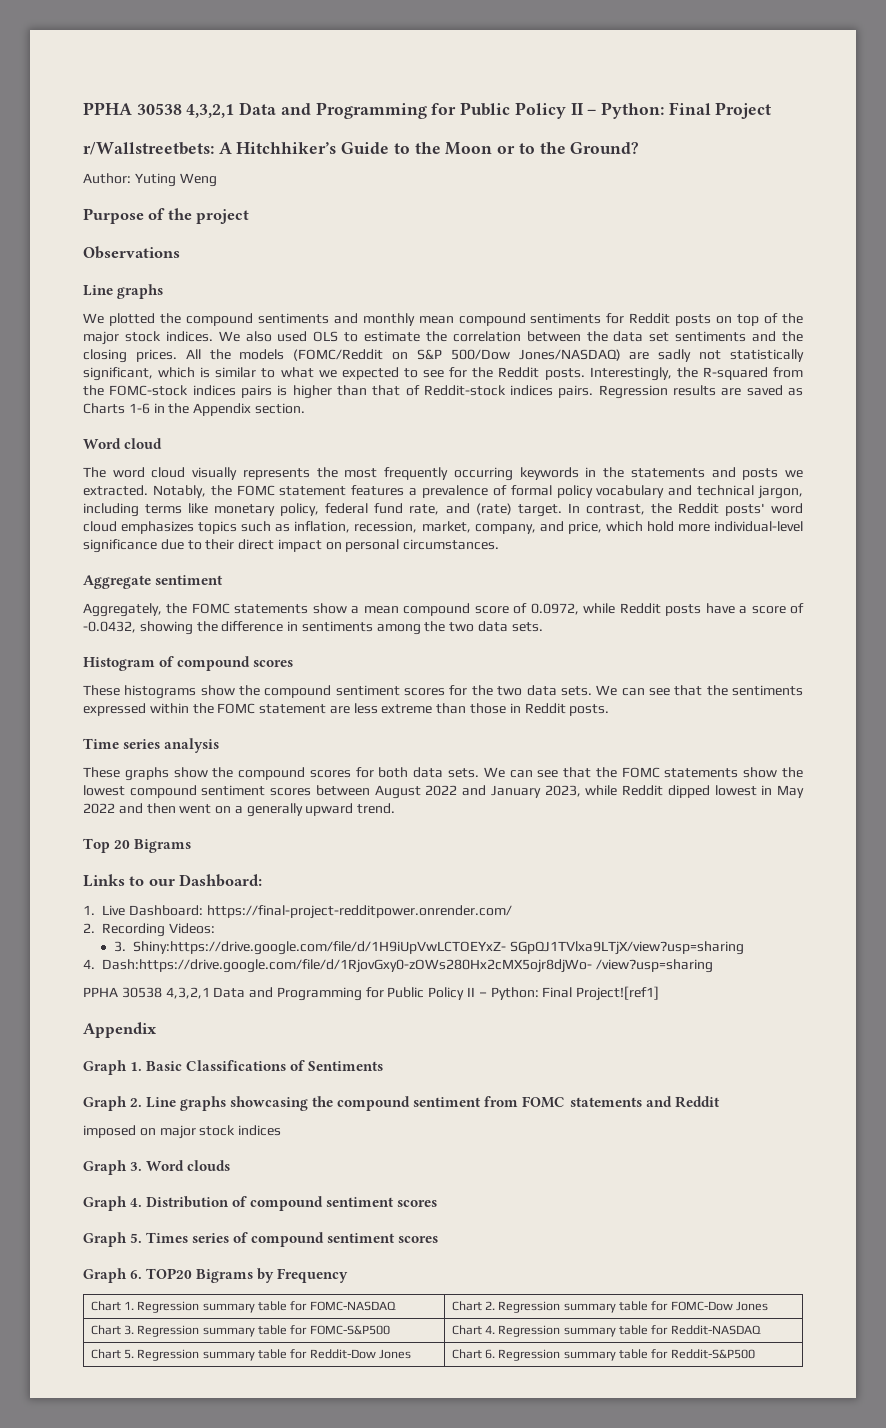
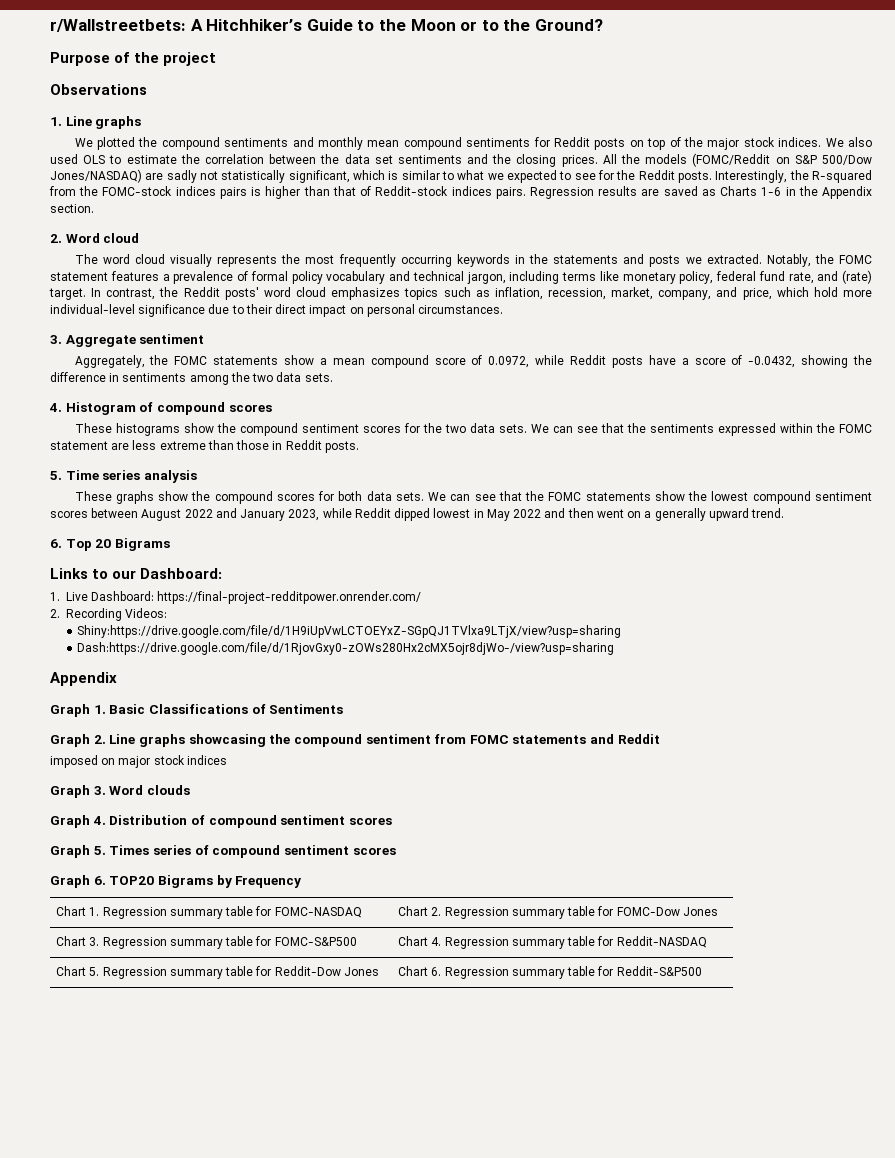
- PPHA 30538 4,3,2,1 Data and Programming for Public Policy II – Python: Final Project
- Author: Yuting Weng
  Observations
- Line graphs
+ 1. Line graphs
- Word cloud
+ 2. Word cloud
- Aggregate sentiment
+ 3. Aggregate sentiment
- Histogram of compound scores
+ 4. Histogram of compound scores
- Time series analysis
+ 5. Time series analysis
- Top 20 Bigrams
+ 6. Top 20 Bigrams
- 3. Shiny:https://drive.google.com/file/d/1H9iUpVwLCTOEYxZ- SGpQJ1TVlxa9LTjX/view?usp=sharing
- 4. Dash:https://drive.google.com/file/d/1RjovGxy0-zOWs280Hx2cMX5ojr8djWo- /view?usp=sharing
- PPHA 30538 4,3,2,1 Data and Programming for Public Policy II – Python: Final Project![ref1]
+ Shiny:https://drive.google.com/file/d/1H9iUpVwLCTOEYxZ-SGpQJ1TVlxa9LTjX/view?usp=sharing
+ Dash:https://drive.google.com/file/d/1RjovGxy0-zOWs280Hx2cMX5ojr8djWo-/view?usp=sharing

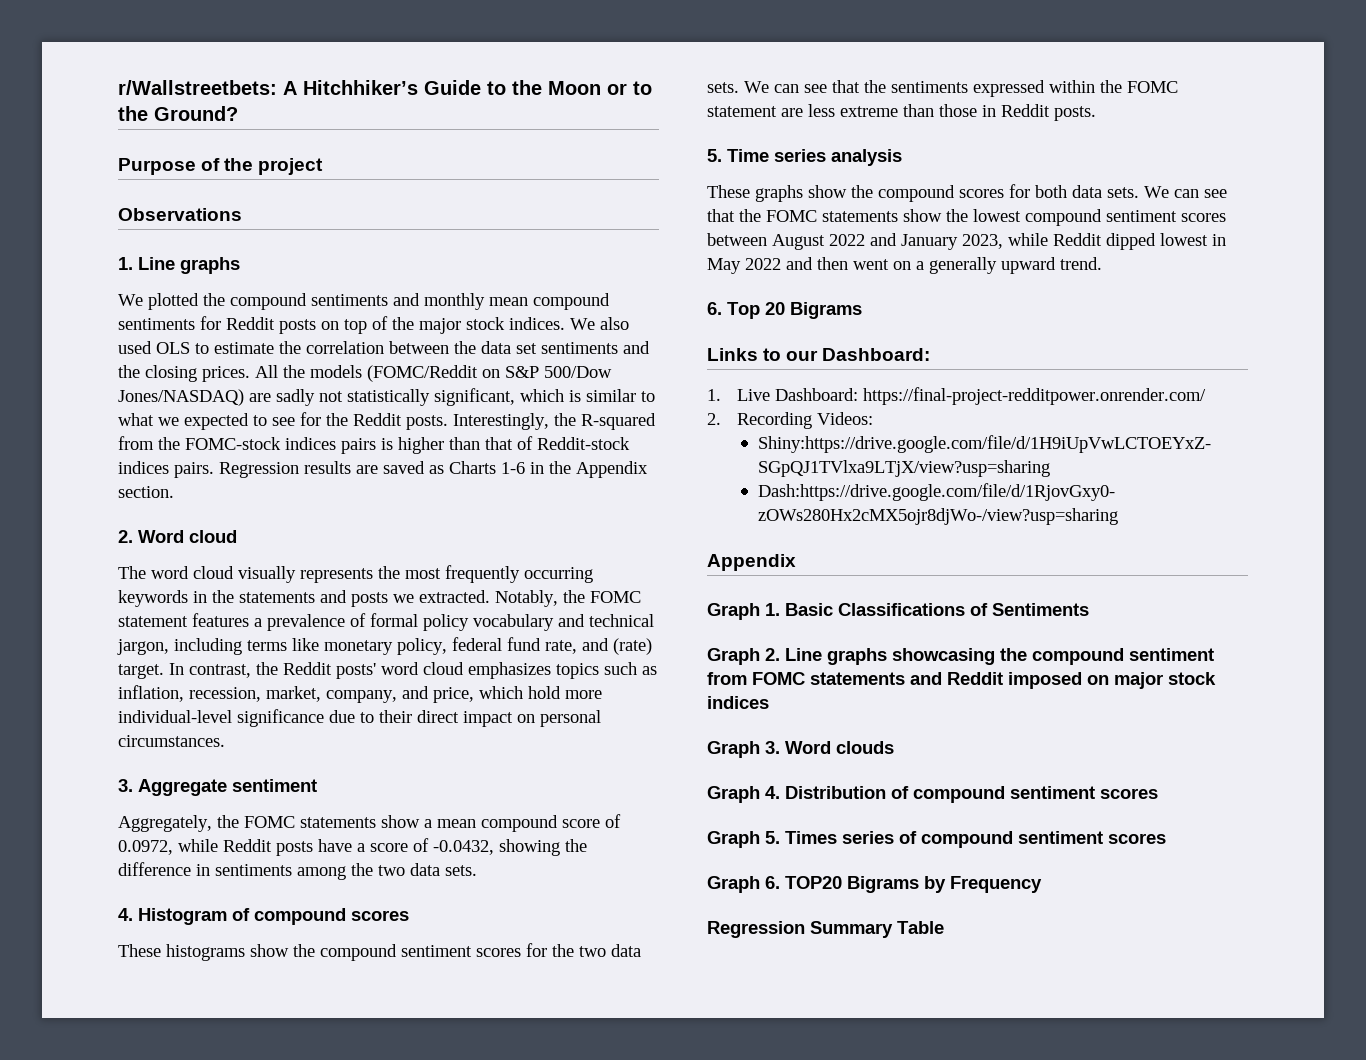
- Graph 2. Line graphs showcasing the compound sentiment from FOMC statements and Reddit
- imposed on major stock indices
+ Graph 2. Line graphs showcasing the compound sentiment from FOMC statements and Reddit imposed on major stock indices
- Chart 1. Regression summary table for FOMC-NASDAQ | Chart 2. Regression summary table for FOMC-Dow Jones
- Chart 3. Regression summary table for FOMC-S&P500 | Chart 4. Regression summary table for Reddit-NASDAQ
- Chart 5. Regression summary table for Reddit-Dow Jones | Chart 6. Regression summary table for Reddit-S&P500
+ Regression Summary Table

